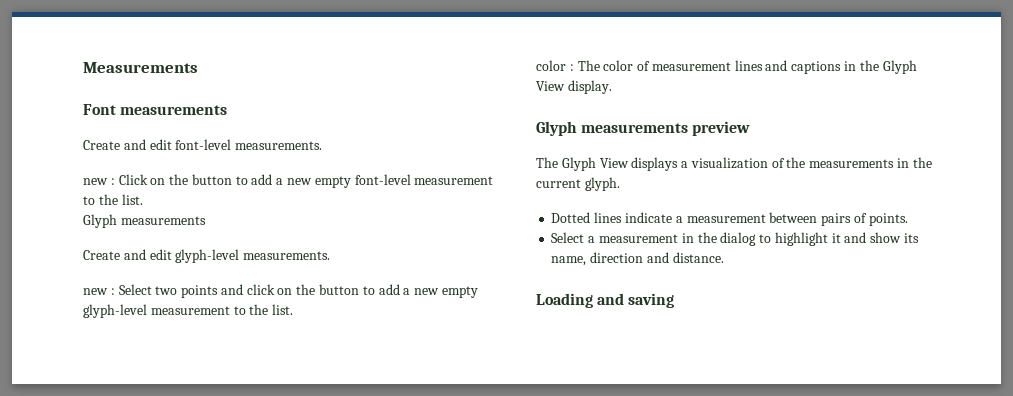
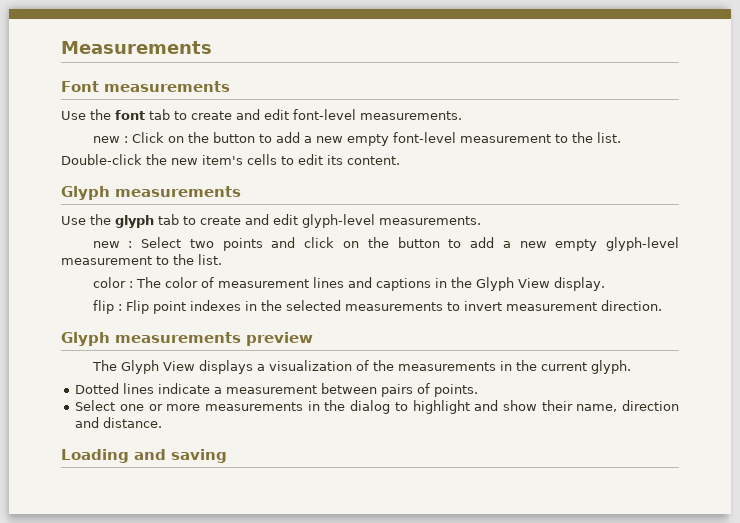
- Create and edit font-level measurements.
+ Use the font tab to create and edit font-level measurements.
  new : Click on the button to add a new empty font-level measurement to the list.
+ Double-click the new item's cells to edit its content.
  Glyph measurements
- Create and edit glyph-level measurements.
+ Use the glyph tab to create and edit glyph-level measurements.
+ flip : Flip point indexes in the selected measurements to invert measurement direction.
- Select a measurement in the dialog to highlight it and show its name, direction and distance.
+ Select one or more measurements in the dialog to highlight and show their name, direction and distance.

